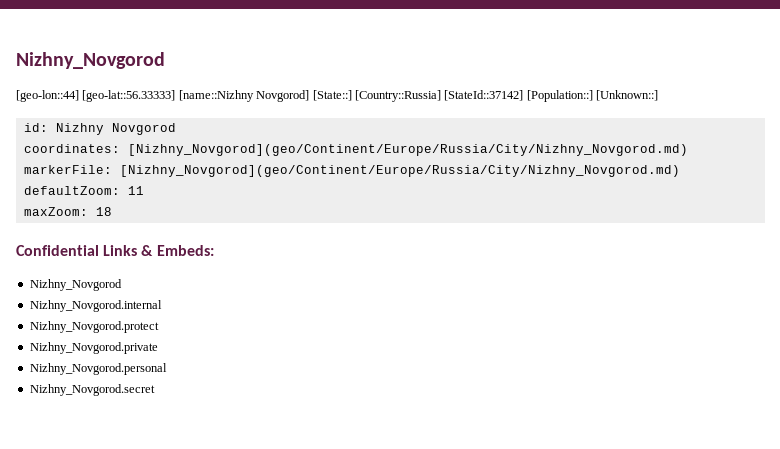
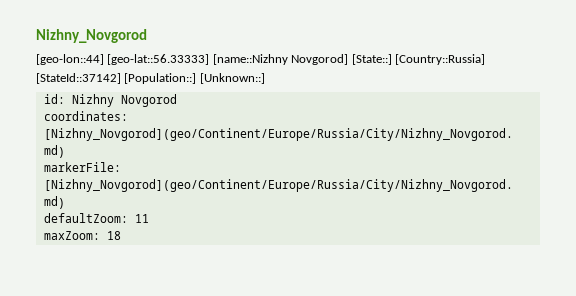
- Confidential Links & Embeds:
- Nizhny_Novgorod
- Nizhny_Novgorod.internal
- Nizhny_Novgorod.protect
- Nizhny_Novgorod.private
- Nizhny_Novgorod.personal
- Nizhny_Novgorod.secret

